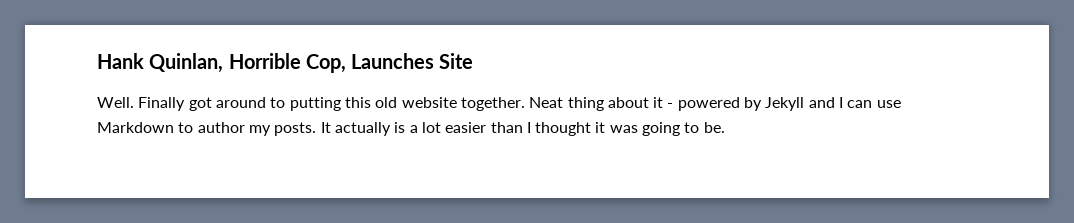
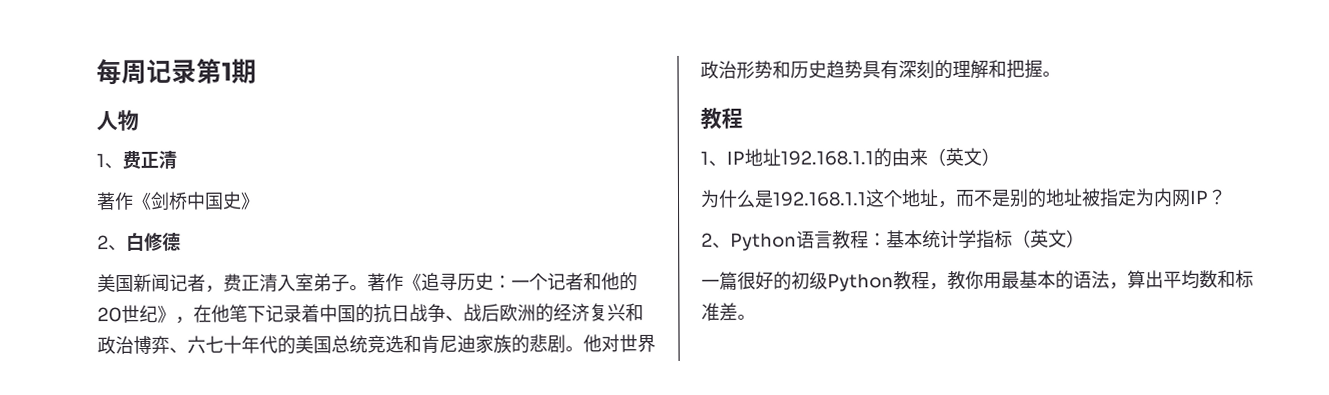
- Hank Quinlan, Horrible Cop, Launches Site
- Well. Finally got around to putting this old website together. Neat thing about it - powered by Jekyll and I can use Markdown to author my posts. It actually is a lot easier than I thought it was going to be.
+ 每周记录第1期
+ 人物
+ 1、费正清
+ 著作《剑桥中国史》
+ 2、白修德
+ 美国新闻记者，费正清入室弟子。著作《追寻历史：一个记者和他的20世纪》，在他笔下记录着中国的抗日战争、战后欧洲的经济复兴和政治博弈、六七十年代的美国总统竞选和肯尼迪家族的悲剧。他对世界政治形势和历史趋势具有深刻的理解和把握。
+ 教程
+ 1、IP地址192.168.1.1的由来（英文）
+ 为什么是192.168.1.1这个地址，而不是别的地址被指定为内网IP？
+ 2、Python语言教程：基本统计学指标（英文）
+ 一篇很好的初级Python教程，教你用最基本的语法，算出平均数和标准差。

